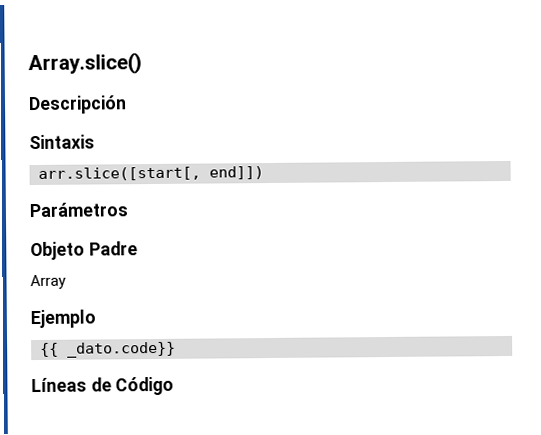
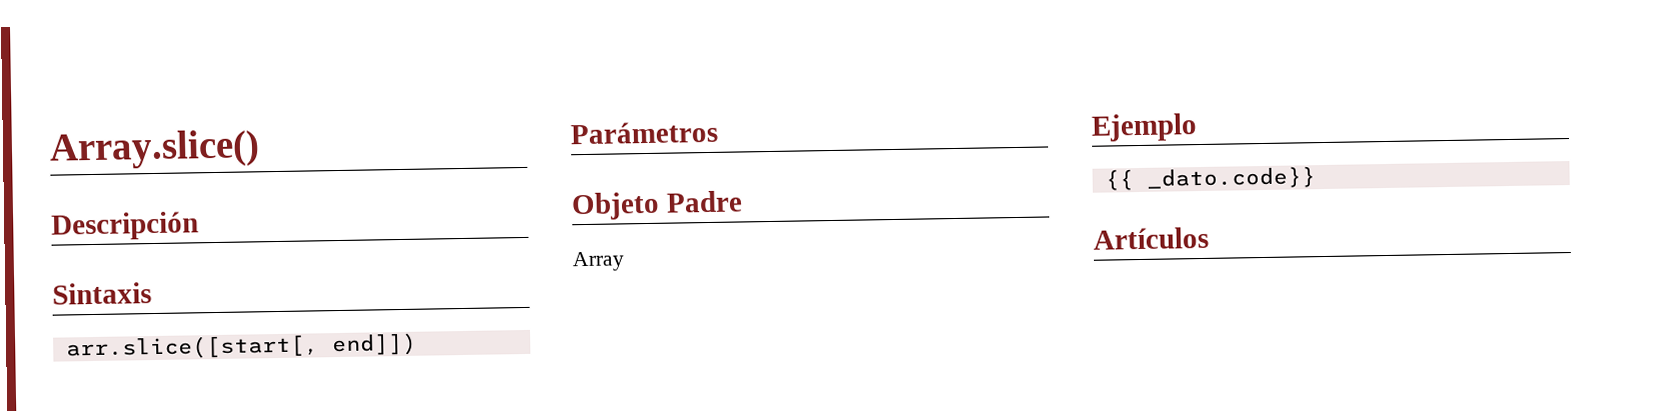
- Líneas de Código
+ Artículos

